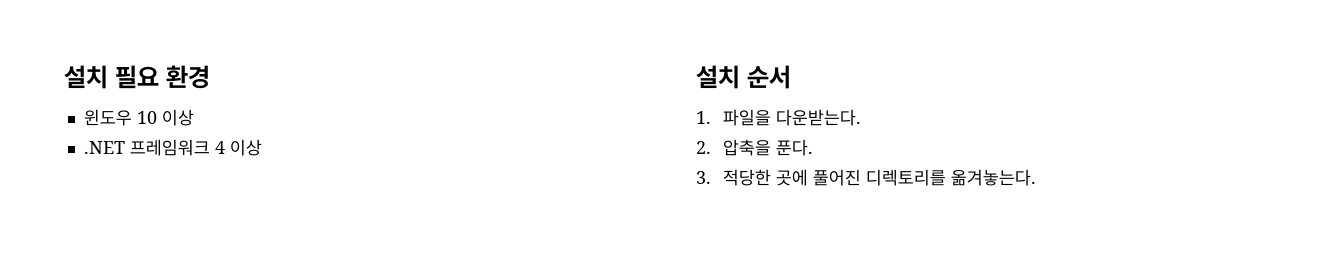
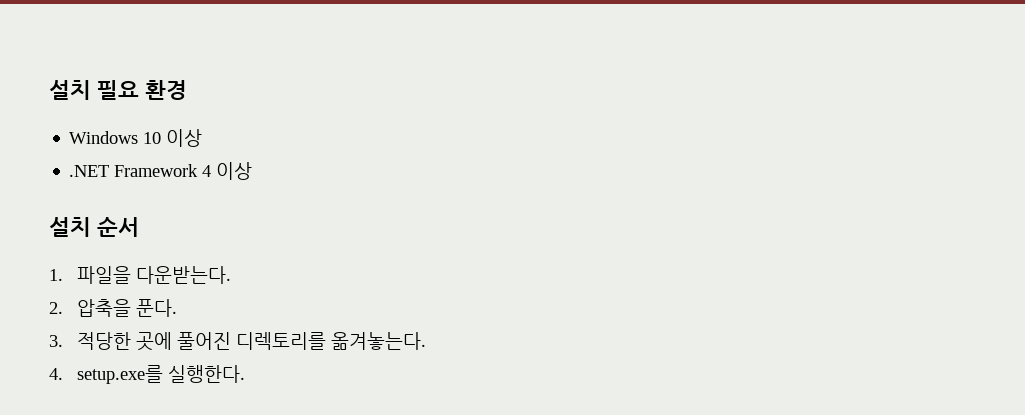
- 윈도우 10 이상
+ Windows 10 이상
- .NET 프레임워크 4 이상
+ .NET Framework 4 이상
+ 4. setup.exe를 실행한다.

